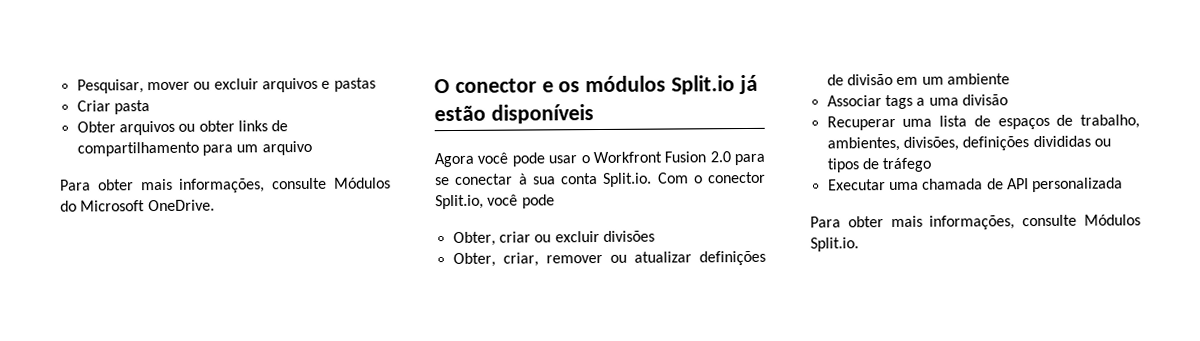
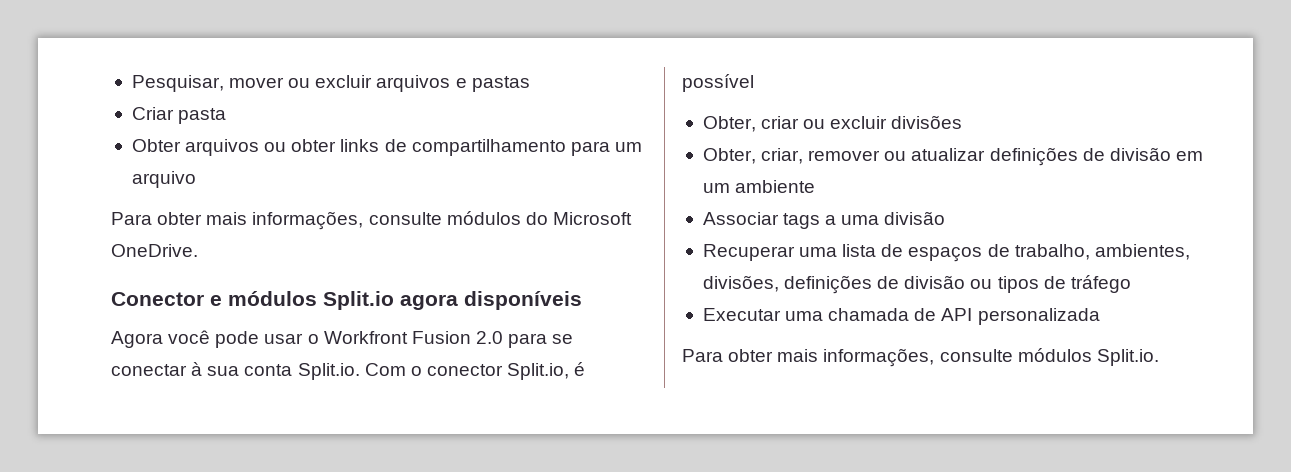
- Para obter mais informações, consulte Módulos do Microsoft OneDrive.
+ Para obter mais informações, consulte módulos do Microsoft OneDrive.
- O conector e os módulos Split.io já estão disponíveis
+ Conector e módulos Split.io agora disponíveis
- Agora você pode usar o Workfront Fusion 2.0 para se conectar à sua conta Split.io. Com o conector Split.io, você pode
+ Agora você pode usar o Workfront Fusion 2.0 para se conectar à sua conta Split.io. Com o conector Split.io, é possível
- Recuperar uma lista de espaços de trabalho, ambientes, divisões, definições divididas ou tipos de tráfego
+ Recuperar uma lista de espaços de trabalho, ambientes, divisões, definições de divisão ou tipos de tráfego
- Para obter mais informações, consulte Módulos Split.io.
+ Para obter mais informações, consulte módulos Split.io.

